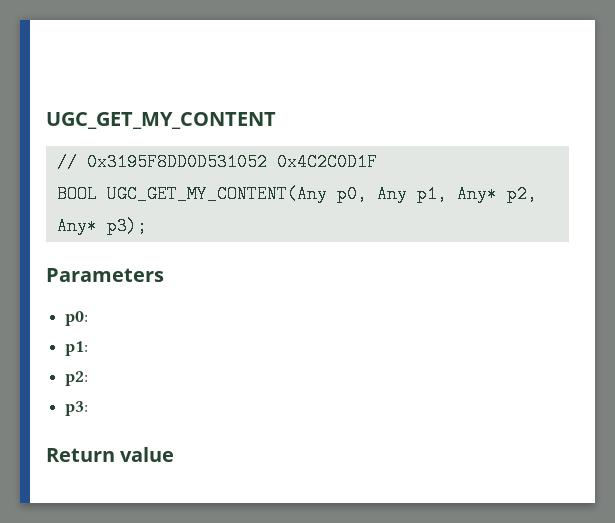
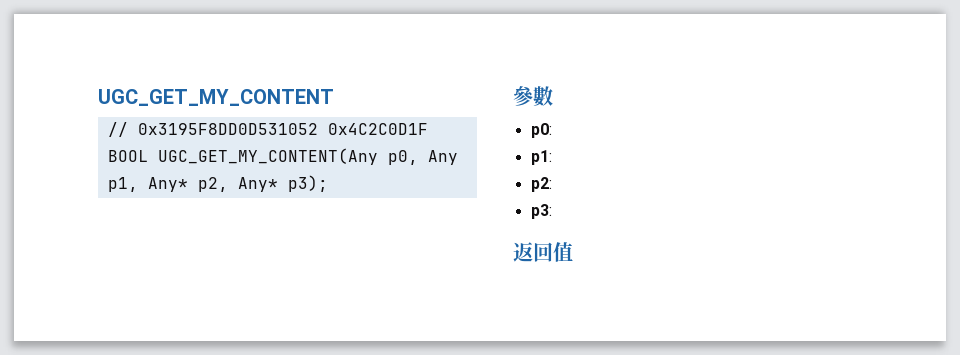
- Parameters
+ 參數
- Return value
+ 返回值

